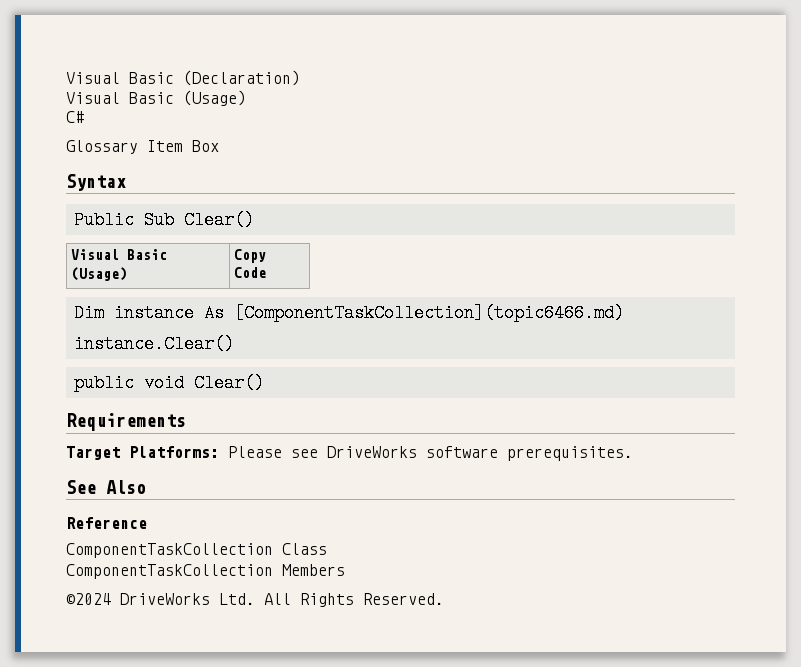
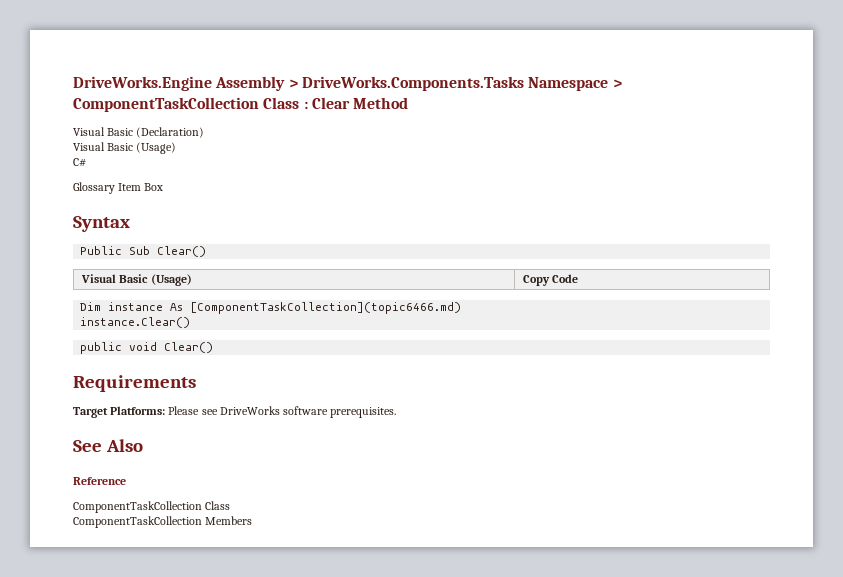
+ DriveWorks.Engine Assembly > DriveWorks.Components.Tasks Namespace > ComponentTaskCollection Class : Clear Method
- ©2024 DriveWorks Ltd. All Rights Reserved.

